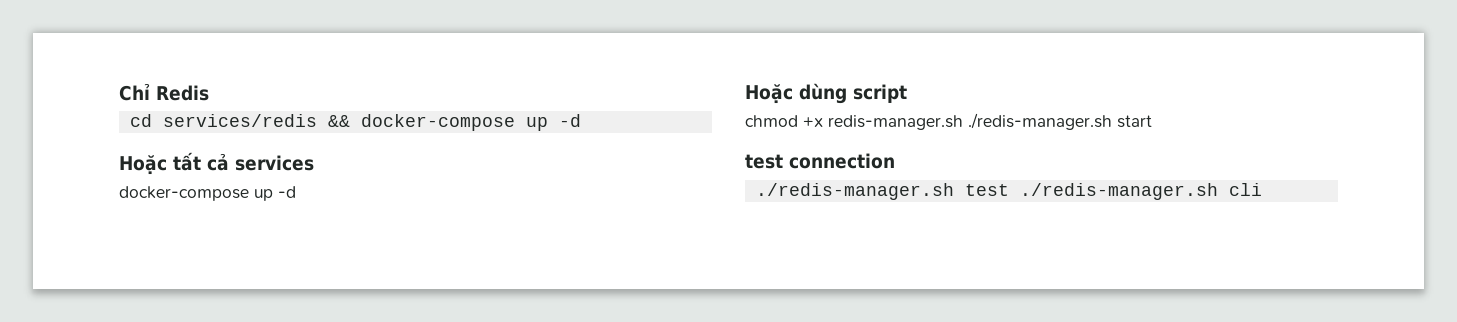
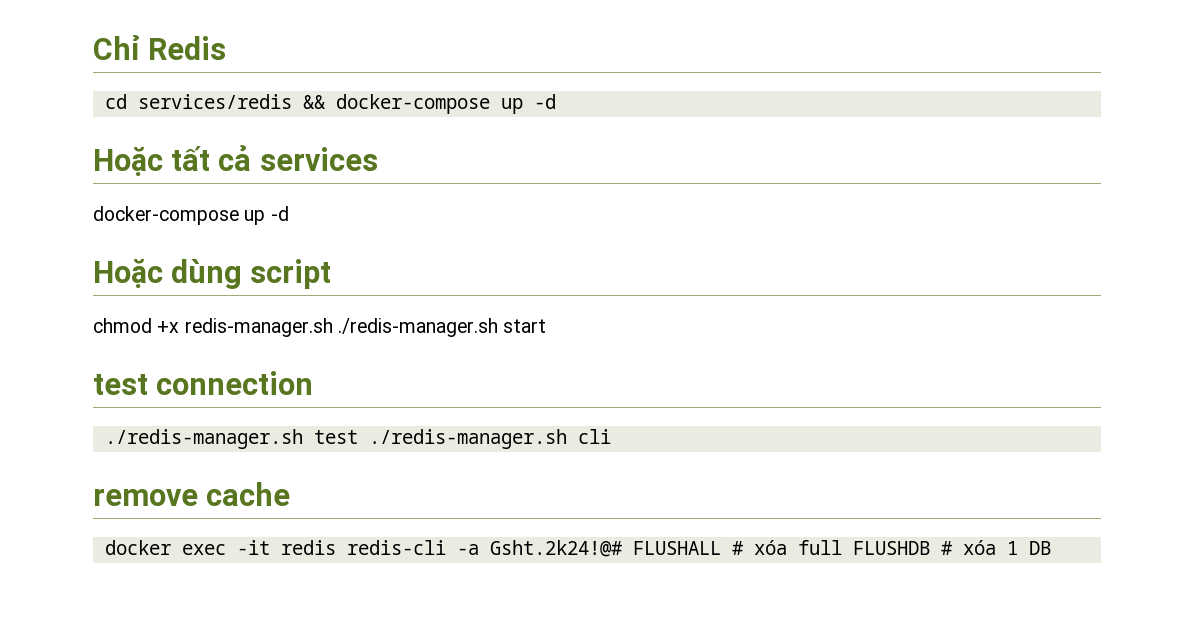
+ remove cache
+ docker exec -it redis redis-cli -a Gsht.2k24!@# FLUSHALL # xóa full FLUSHDB # xóa 1 DB

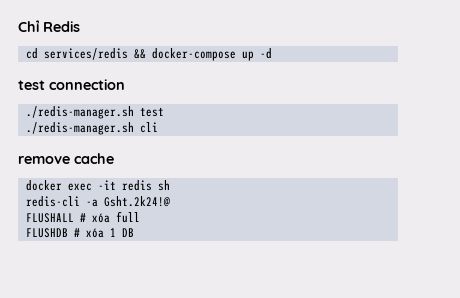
- Hoặc tất cả services
- docker-compose up -d
- Hoặc dùng script
- chmod +x redis-manager.sh ./redis-manager.sh start
- ./redis-manager.sh test ./redis-manager.sh cli
+ ./redis-manager.sh test
+ ./redis-manager.sh cli
- docker exec -it redis redis-cli -a Gsht.2k24!@# FLUSHALL # xóa full FLUSHDB # xóa 1 DB
+ docker exec -it redis sh
+ redis-cli -a Gsht.2k24!@
+ FLUSHALL # xóa full
+ FLUSHDB # xóa 1 DB

